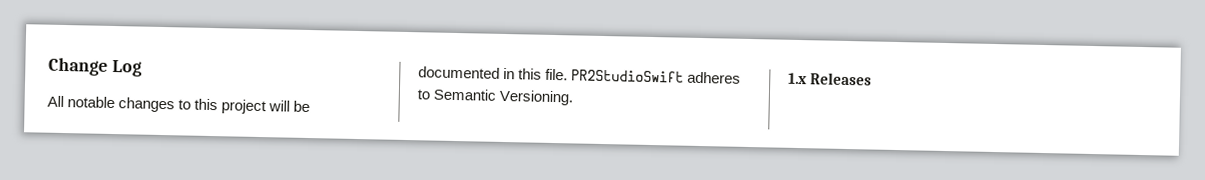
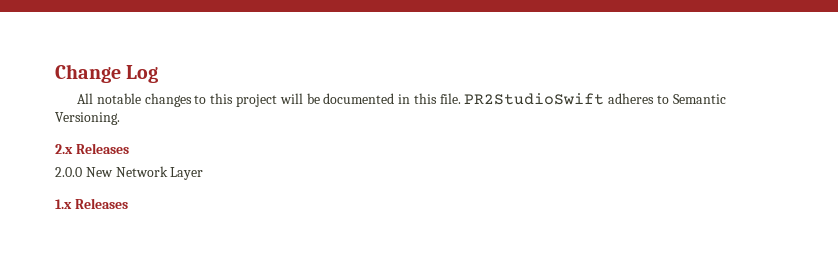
+ 2.x Releases
+ 2.0.0 New Network Layer

